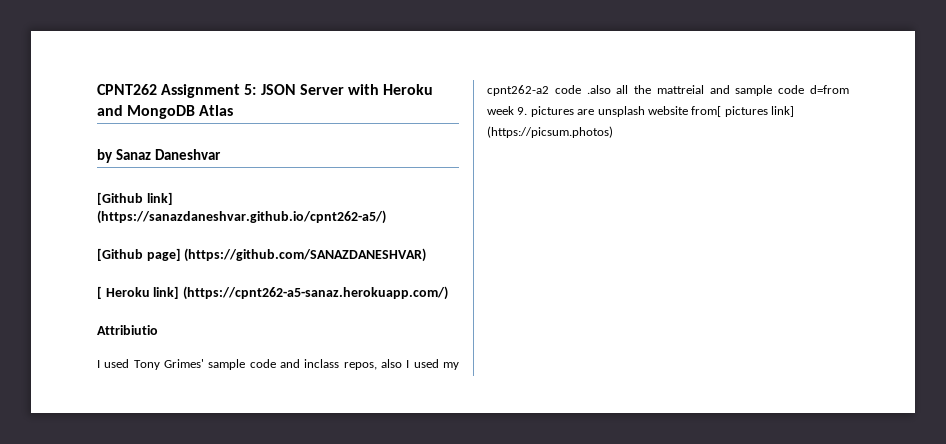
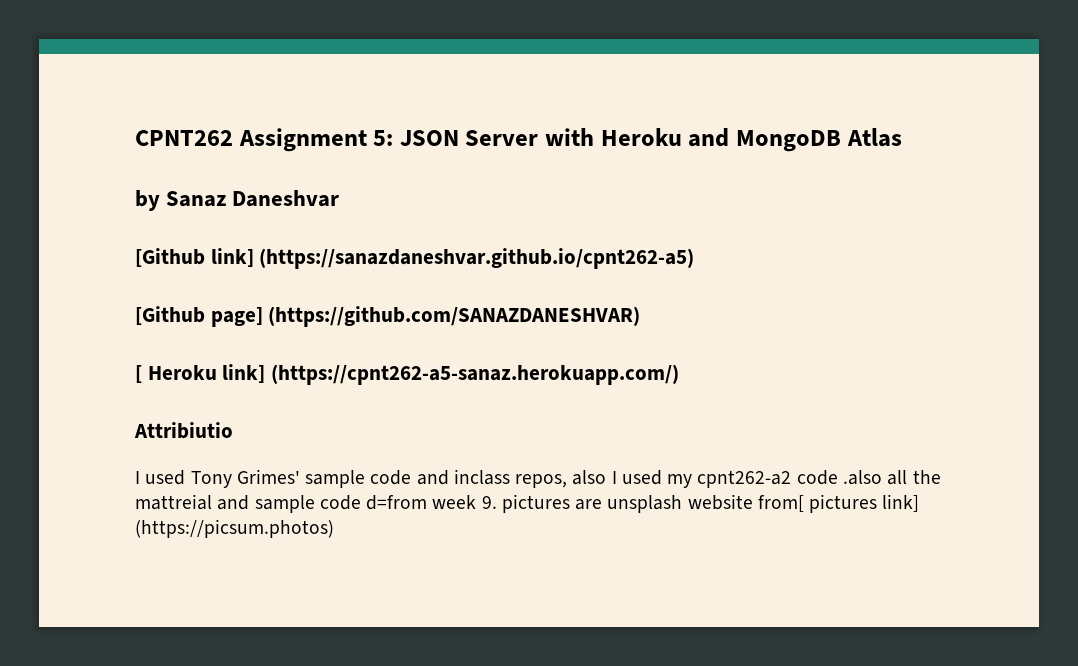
- [Github link] (https://sanazdaneshvar.github.io/cpnt262-a5/)
+ [Github link] (https://sanazdaneshvar.github.io/cpnt262-a5)

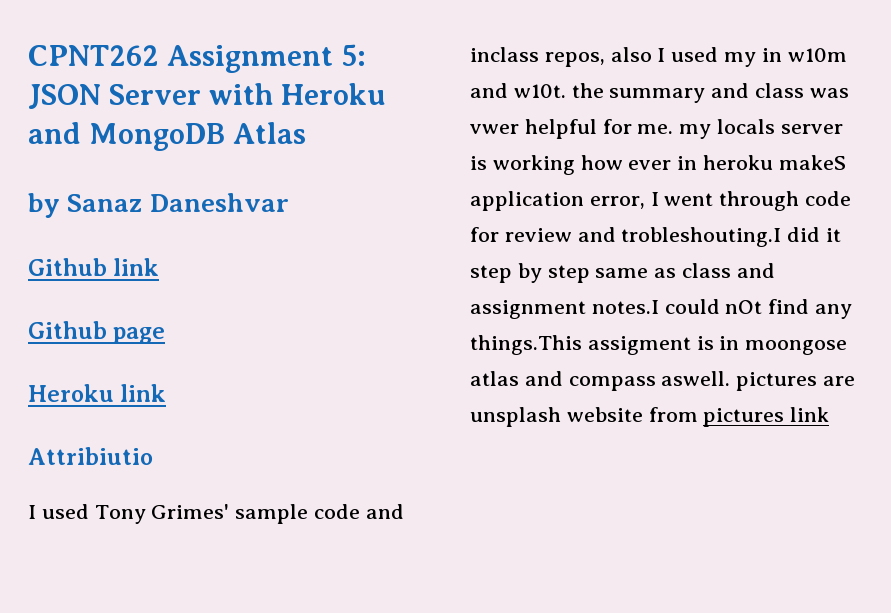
- [Github link] (https://sanazdaneshvar.github.io/cpnt262-a5)
- [Github page] (https://github.com/SANAZDANESHVAR)
- [ Heroku link] (https://cpnt262-a5-sanaz.herokuapp.com/)
+ Github link
+ Github page
+ Heroku link
- I used Tony Grimes' sample code and inclass repos, also I used my cpnt262-a2 code .also all the mattreial and sample code d=from week 9. pictures are unsplash website from[ pictures link] (https://picsum.photos)
+ I used Tony Grimes' sample code and inclass repos, also I used my in w10m and w10t. the summary and class was vwer helpful for me. my locals server is working how ever in heroku makeS application error, I went through code for review and trobleshouting.I did it step by step same as class and assignment notes.I could nOt find any things.This assigment is in moongose atlas and compass aswell. pictures are unsplash website from pictures link

